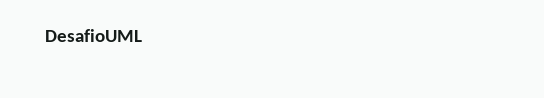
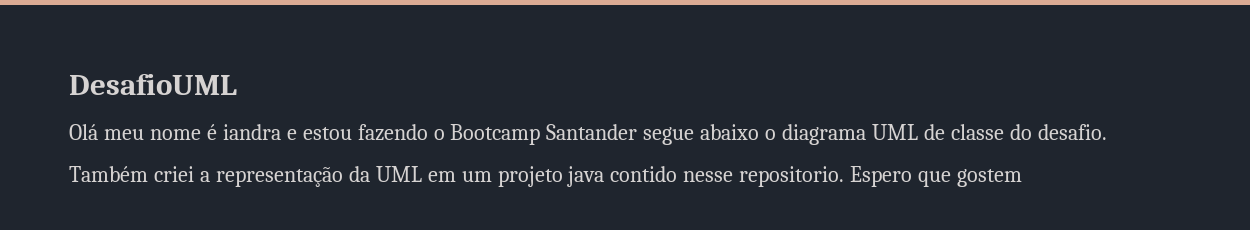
+ Olá meu nome é iandra e estou fazendo o Bootcamp Santander segue abaixo o diagrama UML de classe do desafio.
+ Também criei a representação da UML em um projeto java contido nesse repositorio. Espero que gostem

